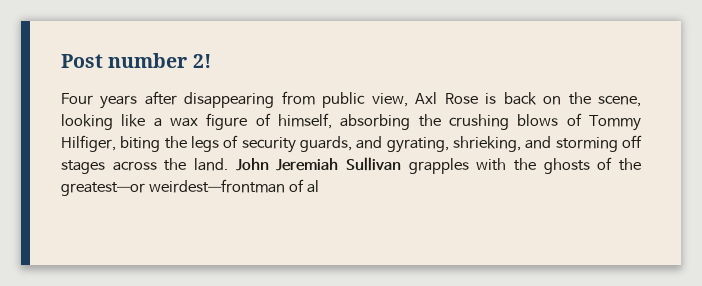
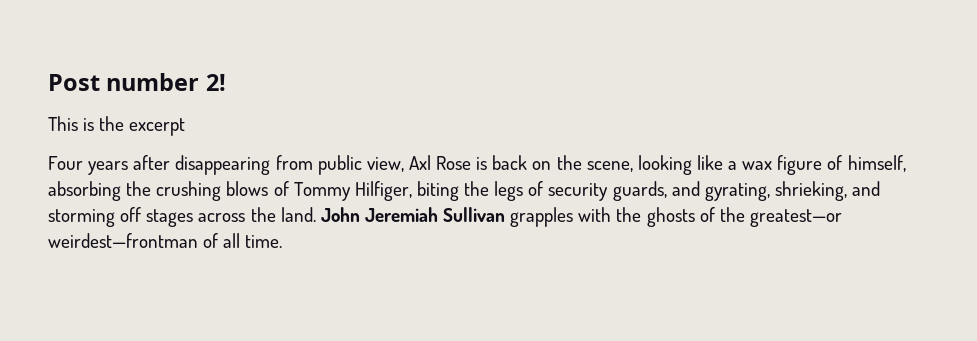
+ This is the excerpt
- John Jeremiah Sullivan grapples with the ghosts of the greatest—or weirdest—frontman of al
+ John Jeremiah Sullivan grapples with the ghosts of the greatest—or weirdest—frontman of all time.

